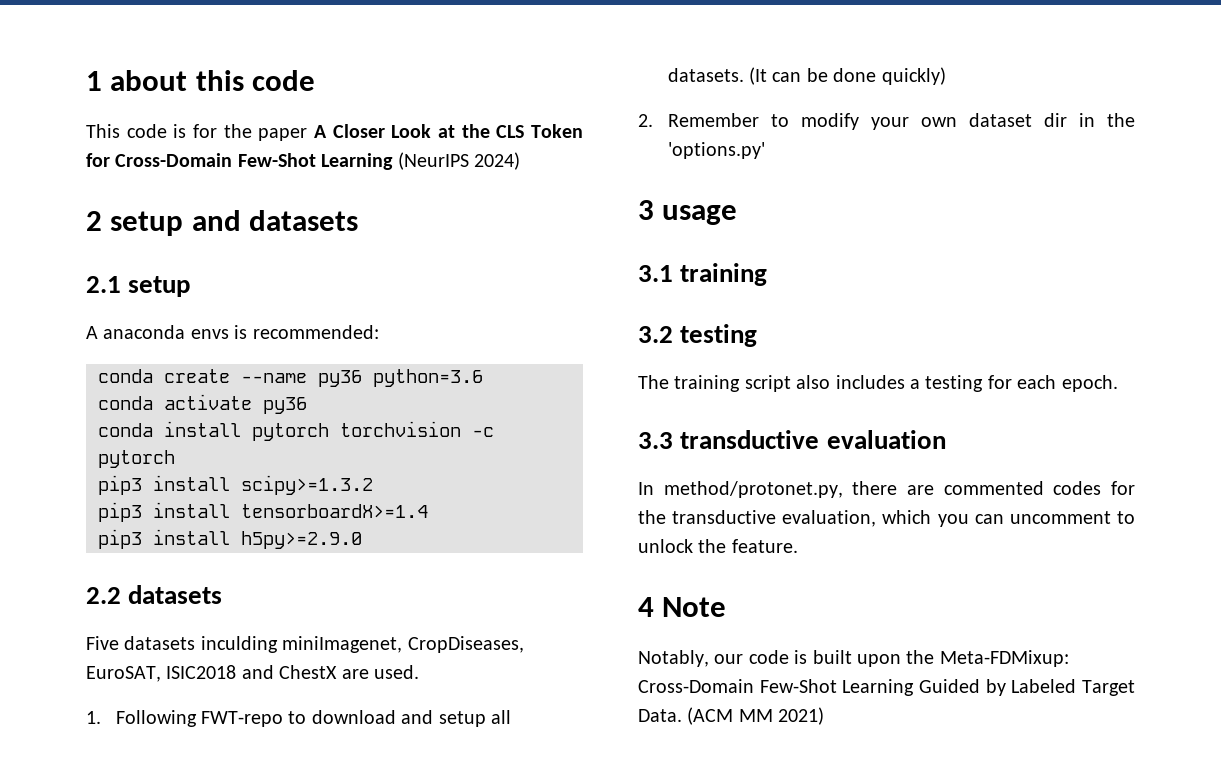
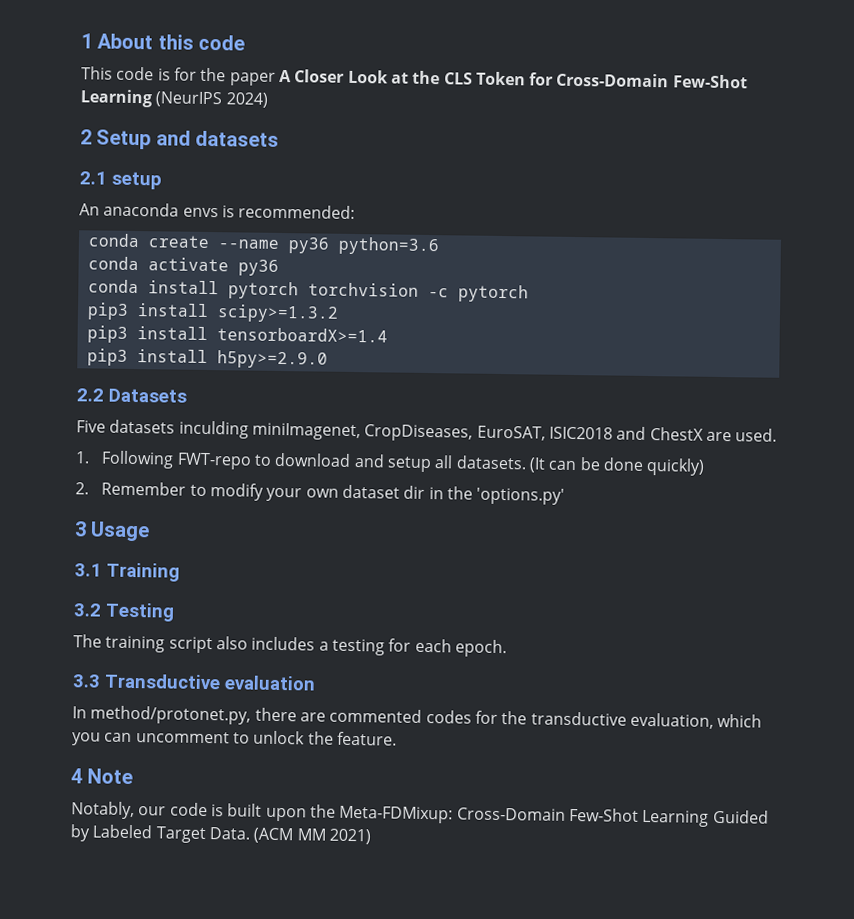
- 1 about this code
+ 1 About this code
- 2 setup and datasets
+ 2 Setup and datasets
- A anaconda envs is recommended:
+ An anaconda envs is recommended:
- 2.2 datasets
+ 2.2 Datasets
- 3 usage
+ 3 Usage
- 3.1 training
+ 3.1 Training
- 3.2 testing
+ 3.2 Testing
- 3.3 transductive evaluation
+ 3.3 Transductive evaluation

